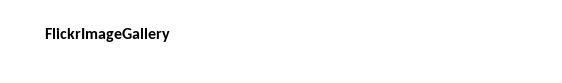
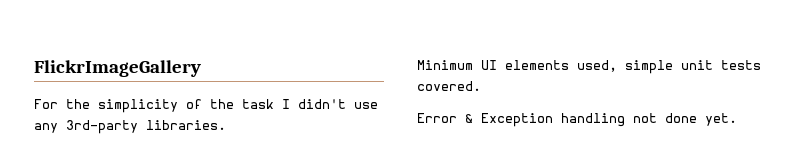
+ For the simplicity of the task I didn't use any 3rd-party libraries.
+ Minimum UI elements used, simple unit tests covered.
+ Error & Exception handling not done yet.

